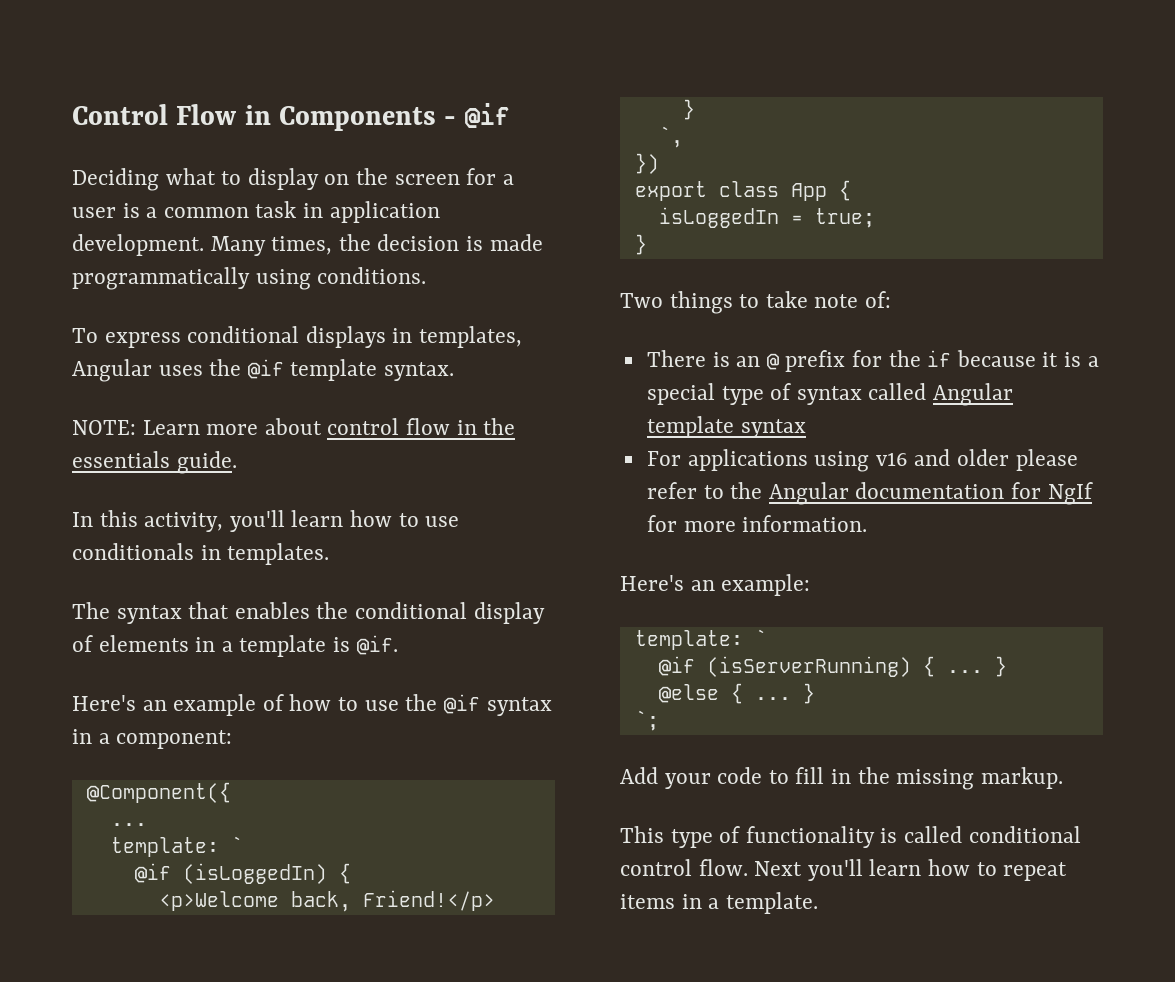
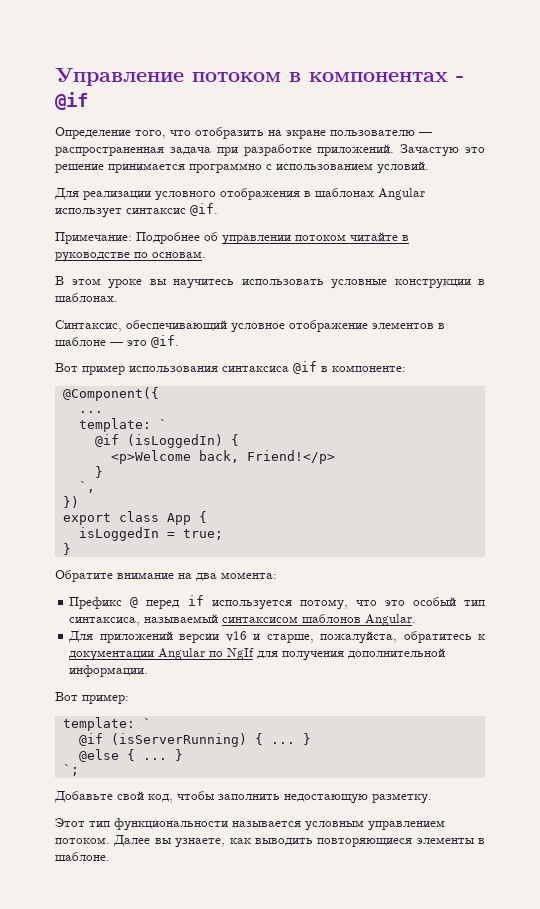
- Control Flow in Components - @if
- Deciding what to display on the screen for a user is a common task in application development. Many times, the decision is made programmatically using conditions.
- To express conditional displays in templates, Angular uses the @if template syntax.
- NOTE: Learn more about control flow in the essentials guide.
- In this activity, you'll learn how to use conditionals in templates.
- The syntax that enables the conditional display of elements in a template is @if.
- Here's an example of how to use the @if syntax in a component:
+ Управление потоком в компонентах - @if
+ Определение того, что отобразить на экране пользователю — распространенная задача при разработке приложений. Зачастую это решение принимается программно с использованием условий.
+ Для реализации условного отображения в шаблонах Angular использует синтаксис @if.
+ Примечание: Подробнее об управлении потоком читайте в руководстве по основам.
+ В этом уроке вы научитесь использовать условные конструкции в шаблонах.
+ Синтаксис, обеспечивающий условное отображение элементов в шаблоне — это @if.
+ Вот пример использования синтаксиса @if в компоненте:
- Two things to take note of:
- There is an @ prefix for the if because it is a special type of syntax called Angular template syntax
- For applications using v16 and older please refer to the Angular documentation for NgIf for more information.
- Here's an example:
+ Обратите внимание на два момента:
+ Префикс @ перед if используется потому, что это особый тип синтаксиса, называемый синтаксисом шаблонов Angular.
+ Для приложений версии v16 и старше, пожалуйста, обратитесь к документации Angular по NgIf для получения дополнительной информации.
+ Вот пример:
- Add your code to fill in the missing markup.
- This type of functionality is called conditional control flow. Next you'll learn how to repeat items in a template.
+ Добавьте свой код, чтобы заполнить недостающую разметку.
+ Этот тип функциональности называется условным управлением потоком. Далее вы узнаете, как выводить повторяющиеся элементы в шаблоне.

